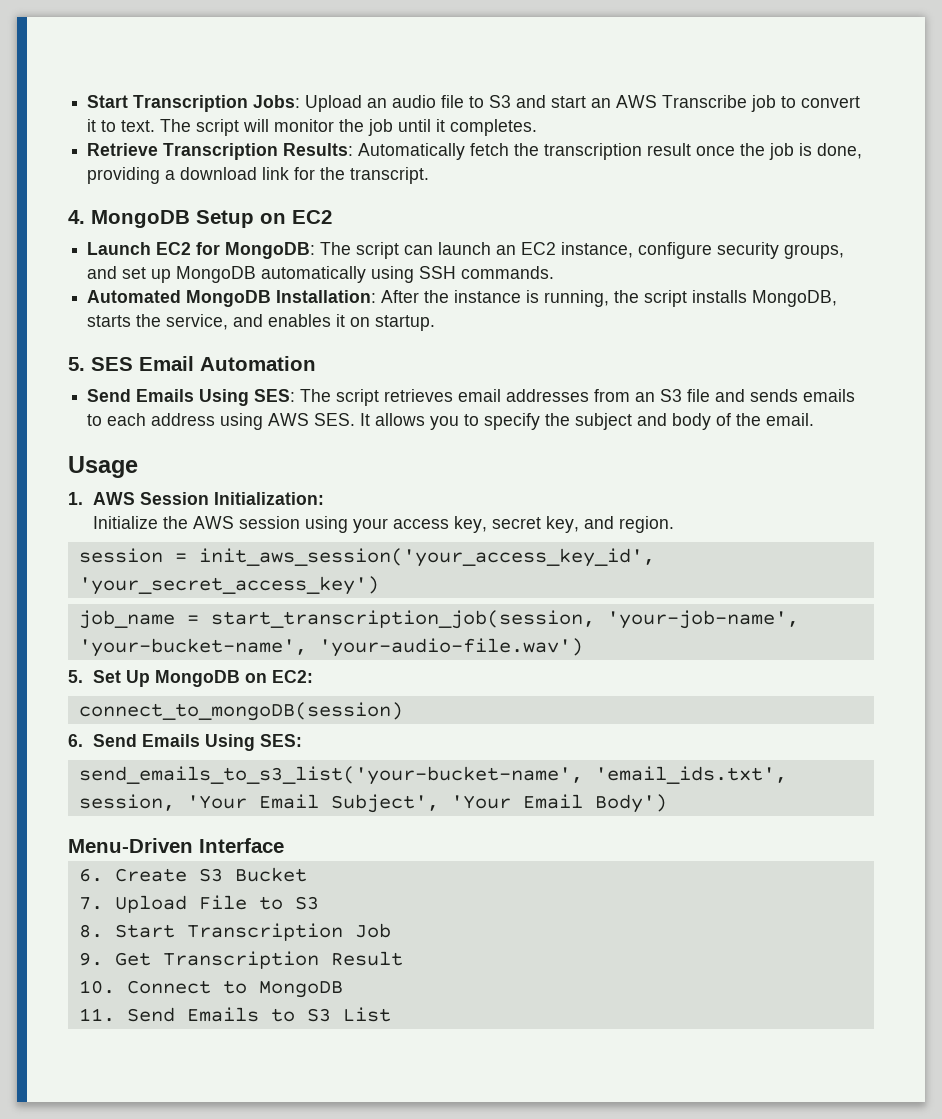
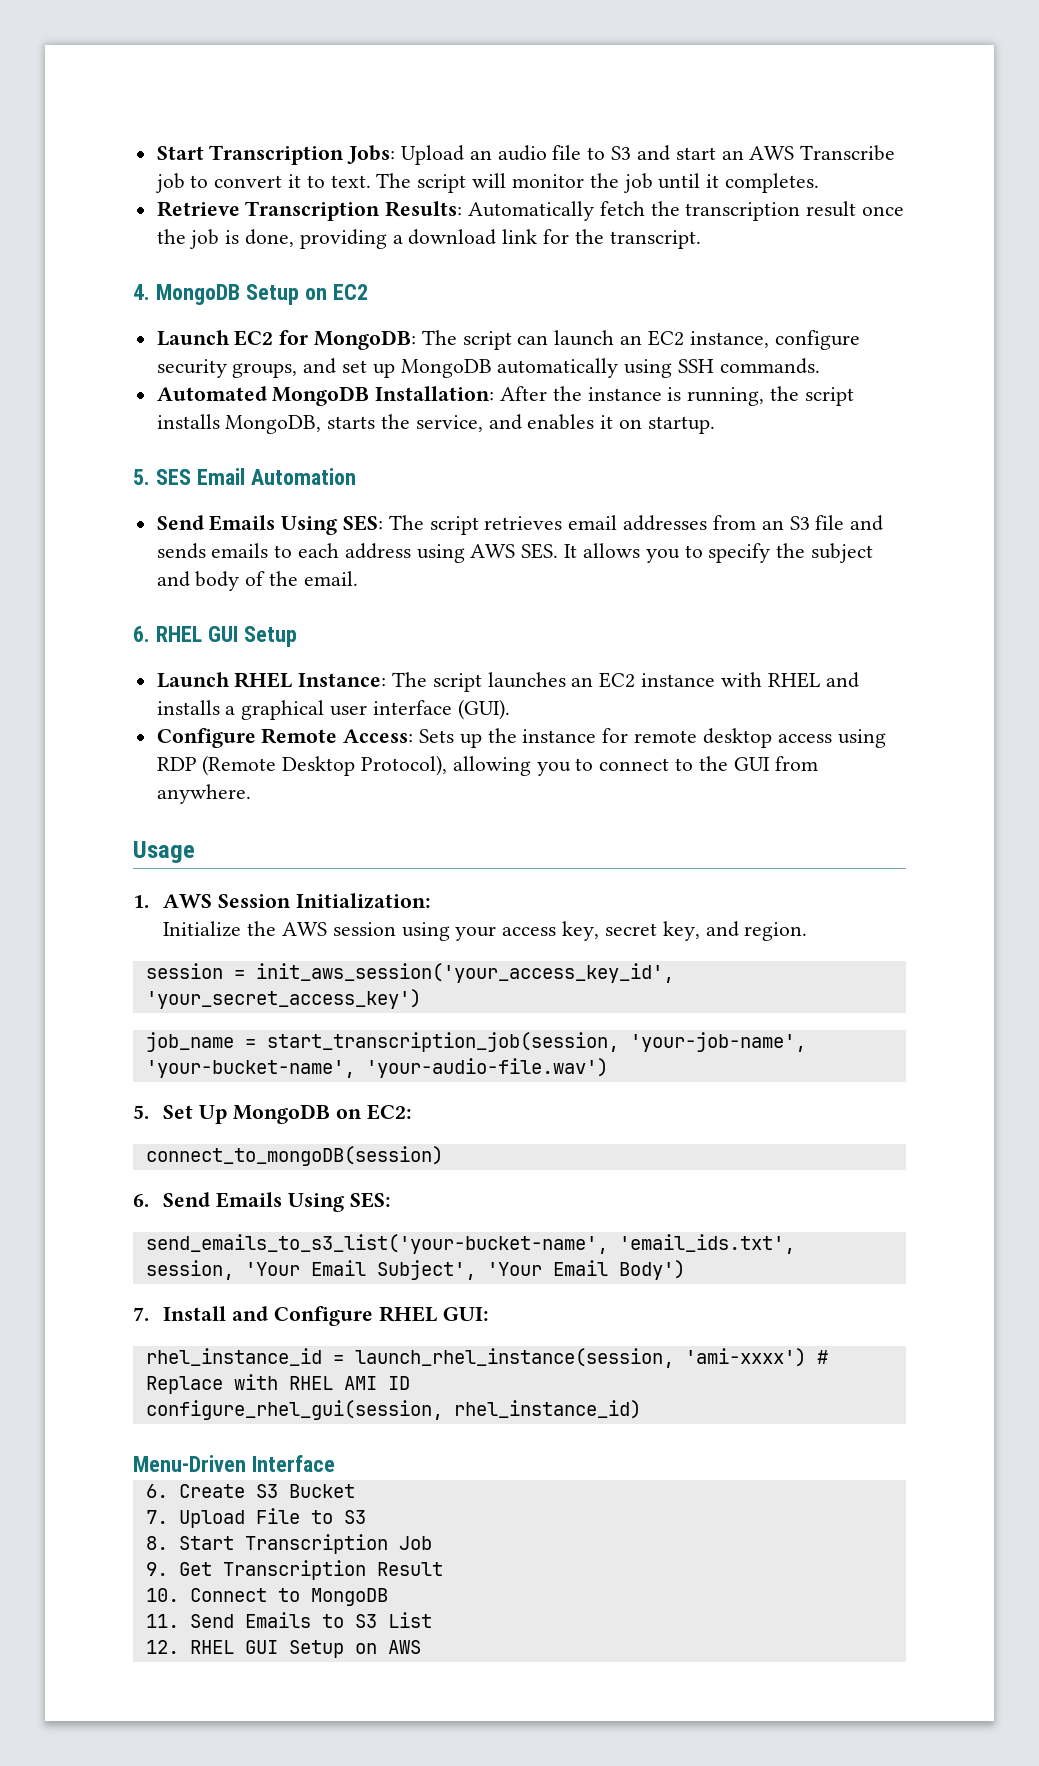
+ 6. RHEL GUI Setup
+ Launch RHEL Instance: The script launches an EC2 instance with RHEL and installs a graphical user interface (GUI).
+ Configure Remote Access: Sets up the instance for remote desktop access using RDP (Remote Desktop Protocol), allowing you to connect to the GUI from anywhere.
+ 7. Install and Configure RHEL GUI:
+ rhel_instance_id = launch_rhel_instance(session, 'ami-xxxx') # Replace with RHEL AMI ID
+ configure_rhel_gui(session, rhel_instance_id)
+ 12. RHEL GUI Setup on AWS

